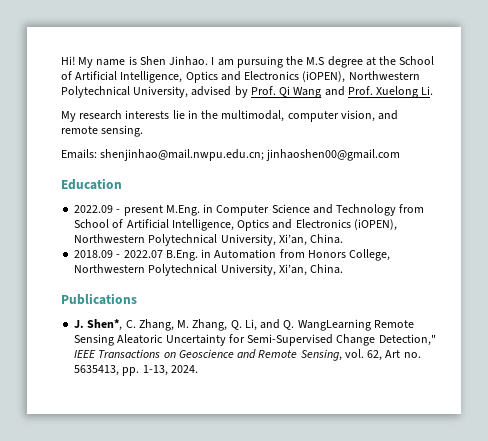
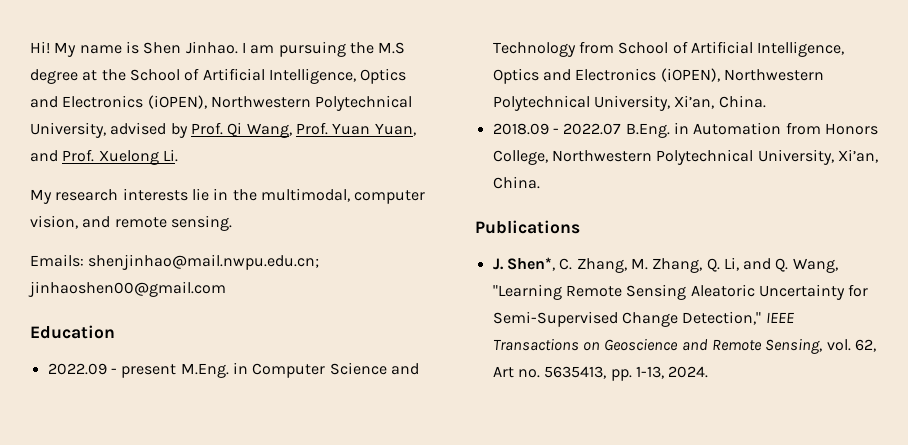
- I am pursuing the M.S degree at the School of Artificial Intelligence, Optics and Electronics (iOPEN), Northwestern Polytechnical University, advised by Prof. Qi Wang and Prof. Xuelong Li.
+ I am pursuing the M.S degree at the School of Artificial Intelligence, Optics and Electronics (iOPEN), Northwestern Polytechnical University, advised by Prof. Qi Wang, Prof. Yuan Yuan, and Prof. Xuelong Li.
- J. Shen*, C. Zhang, M. Zhang, Q. Li, and Q. WangLearning Remote Sensing Aleatoric Uncertainty for Semi-Supervised Change Detection," IEEE Transactions on Geoscience and Remote Sensing, vol. 62, Art no. 5635413, pp. 1-13, 2024.
+ J. Shen*, C. Zhang, M. Zhang, Q. Li, and Q. Wang, "Learning Remote Sensing Aleatoric Uncertainty for Semi-Supervised Change Detection," IEEE Transactions on Geoscience and Remote Sensing, vol. 62, Art no. 5635413, pp. 1-13, 2024.

